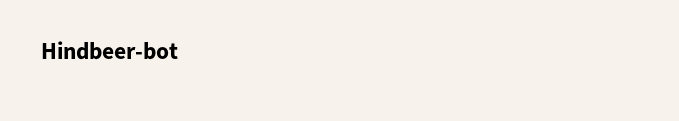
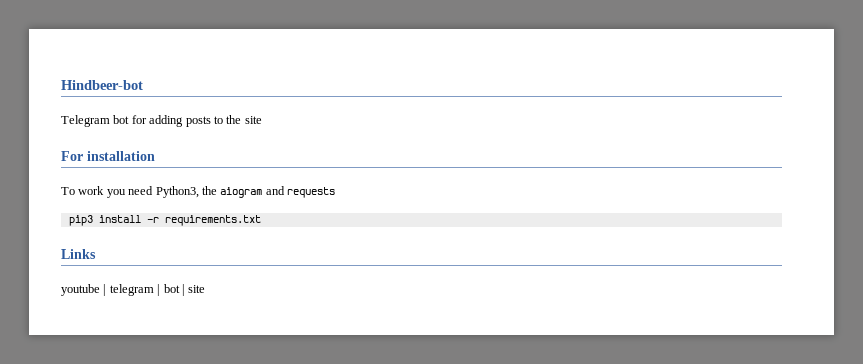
+ Telegram bot for adding posts to the site
+ For installation
+ To work you need Python3, the aiogram and requests
+ pip3 install -r requirements.txt
+ Links
+ youtube | telegram | bot | site

